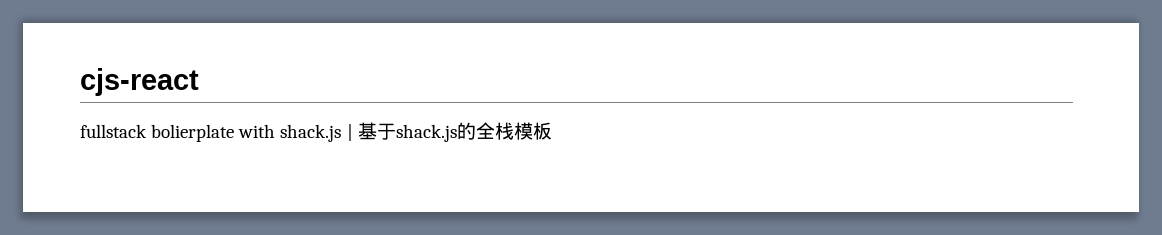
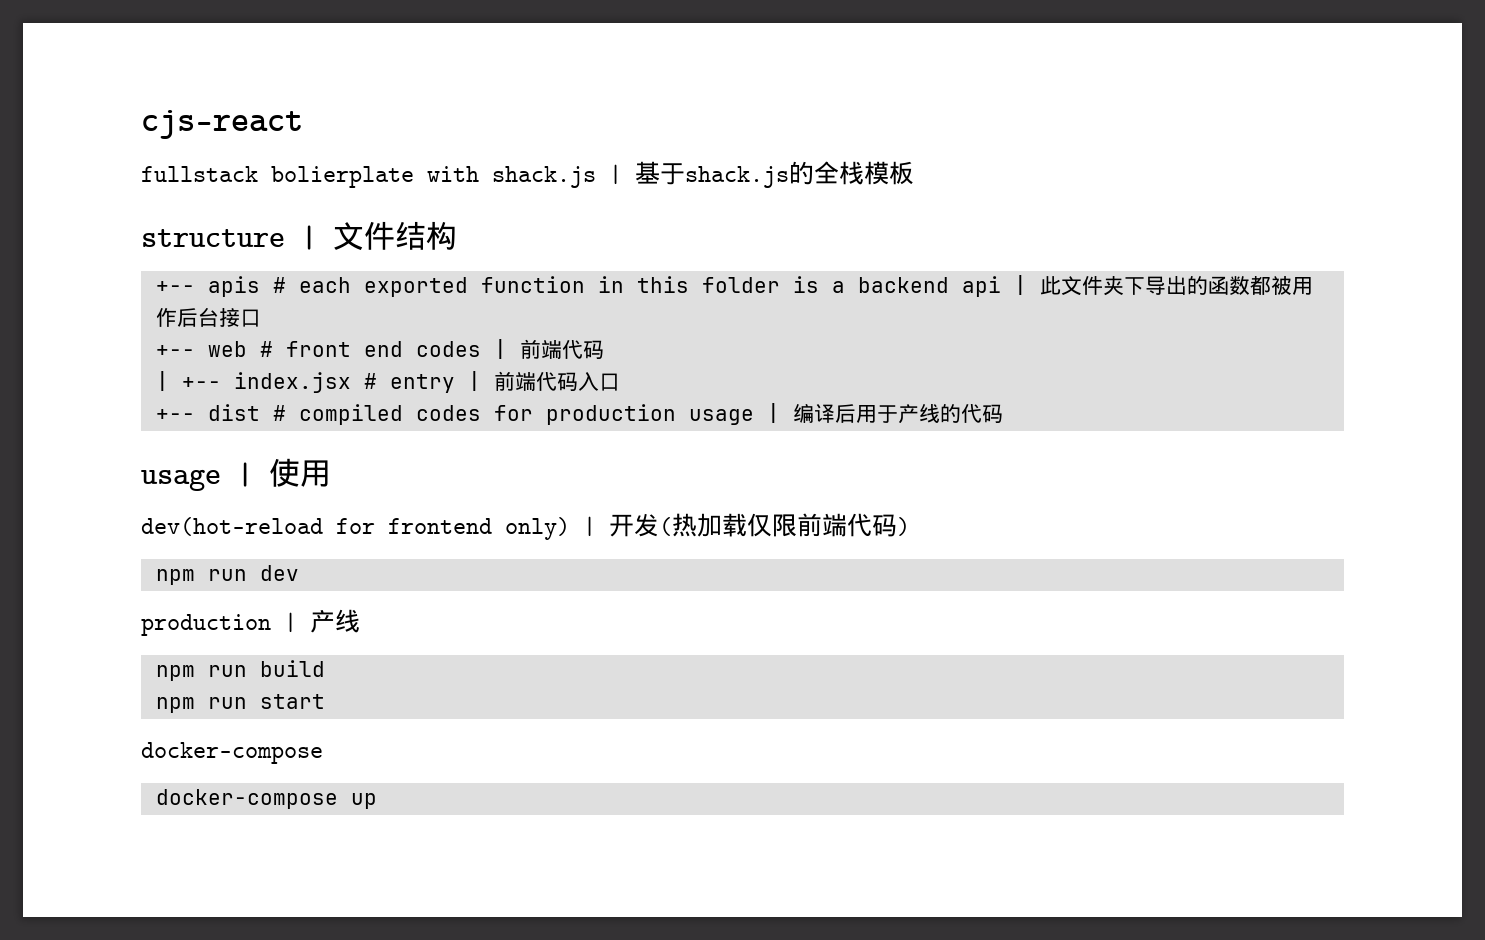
+ structure | 文件结构
+ +-- apis # each exported function in this folder is a backend api | 此文件夹下导出的函数都被用作后台接口
+ +-- web # front end codes | 前端代码
+ | +-- index.jsx # entry | 前端代码入口
+ +-- dist # compiled codes for production usage | 编译后用于产线的代码
+ usage | 使用
+ dev(hot-reload for frontend only) | 开发(热加载仅限前端代码)
+ npm run dev
+ production | 产线
+ npm run build
+ npm run start
+ docker-compose
+ docker-compose up

